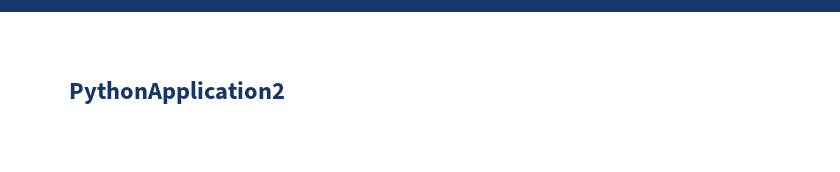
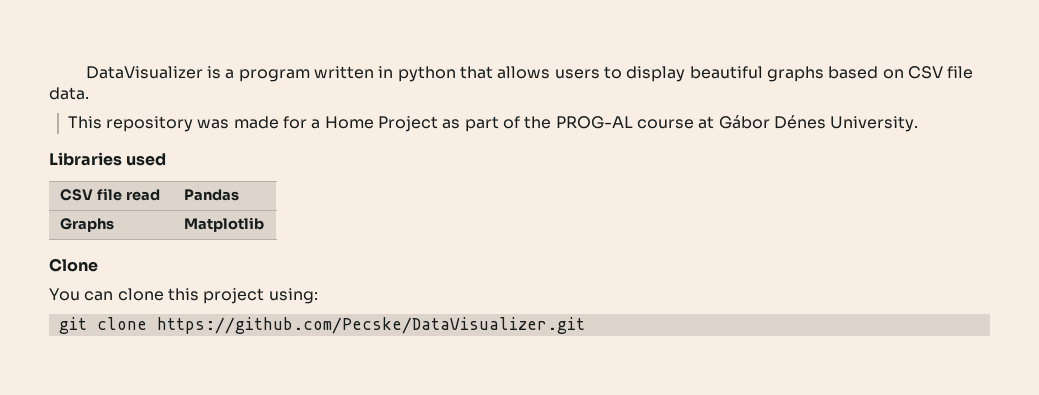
- PythonApplication2
+ DataVisualizer is a program written in python that allows users to display beautiful graphs based on CSV file data.
+ This repository was made for a Home Project as part of the PROG-AL course at Gábor Dénes University.
+ Libraries used
+ CSV file read | Pandas
+ Graphs | Matplotlib
+ Clone
+ You can clone this project using:
+ git clone https://github.com/Pecske/DataVisualizer.git

